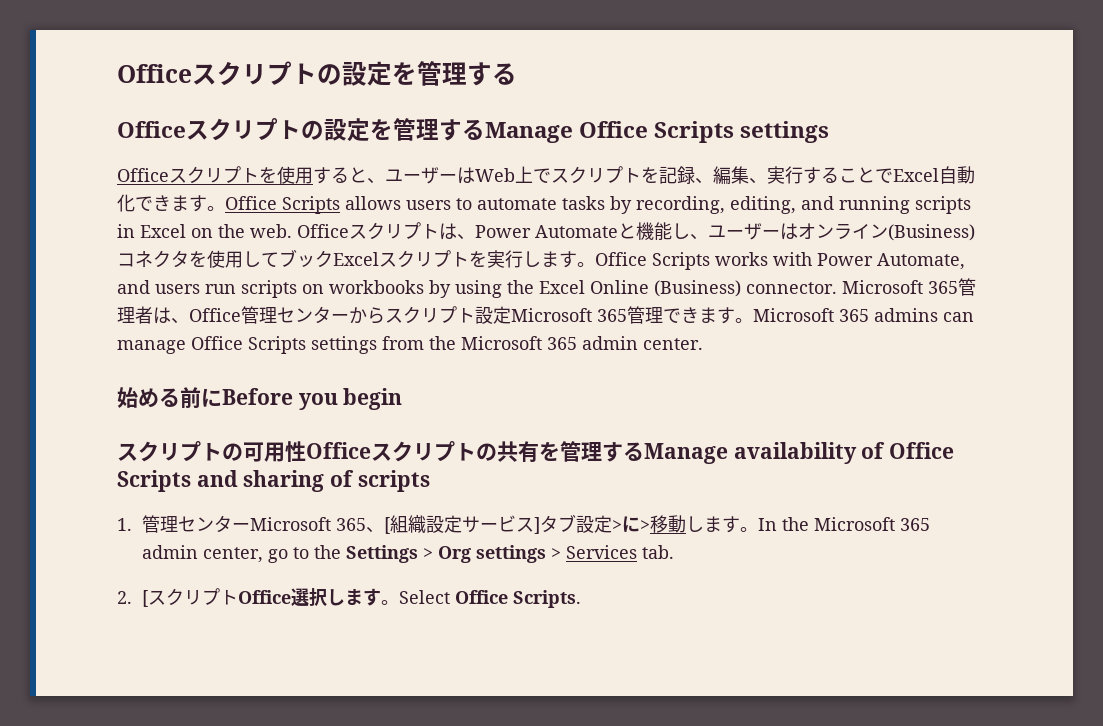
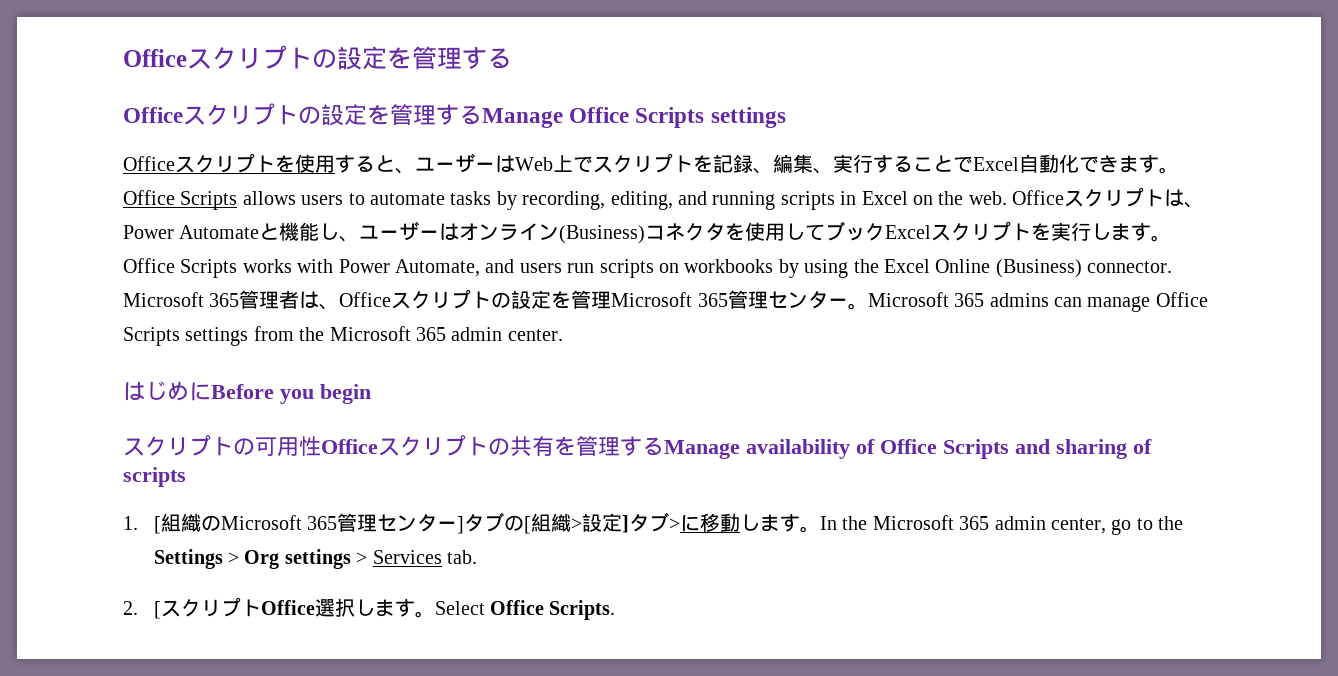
- Microsoft 365管理者は、Office管理センターからスクリプト設定Microsoft 365管理できます。
+ Microsoft 365管理者は、Officeスクリプトの設定を管理Microsoft 365管理センター。
- 始める前にBefore you begin
+ はじめにBefore you begin
- 1.管理センターMicrosoft 365、[組織設定サービス]タブ設定>に>移動します。
+ 1. [組織のMicrosoft 365管理センター]タブの[組織>設定]タブ>に移動します。

